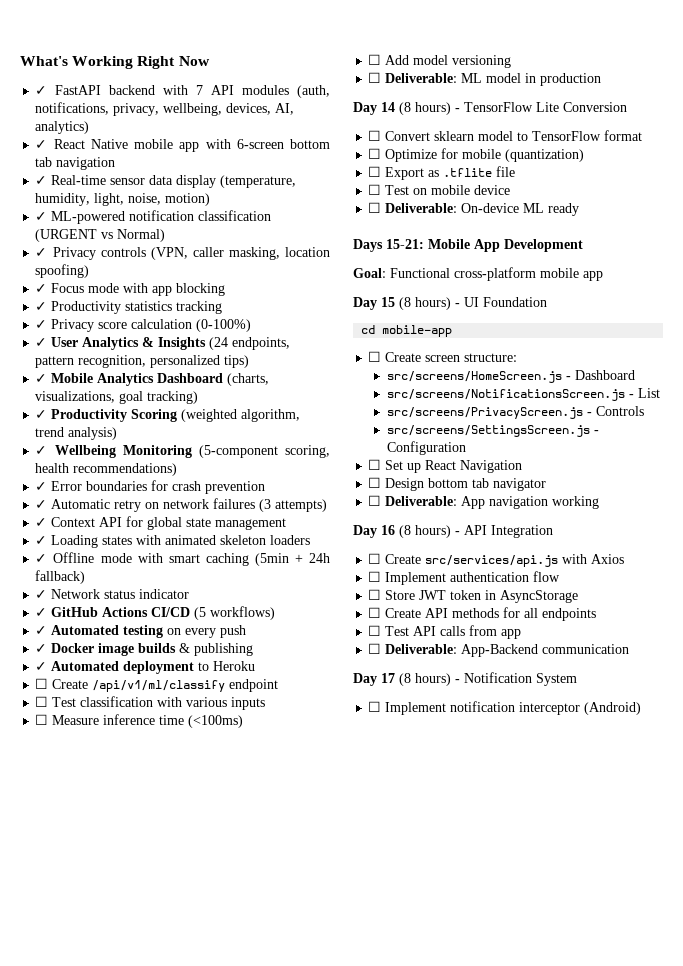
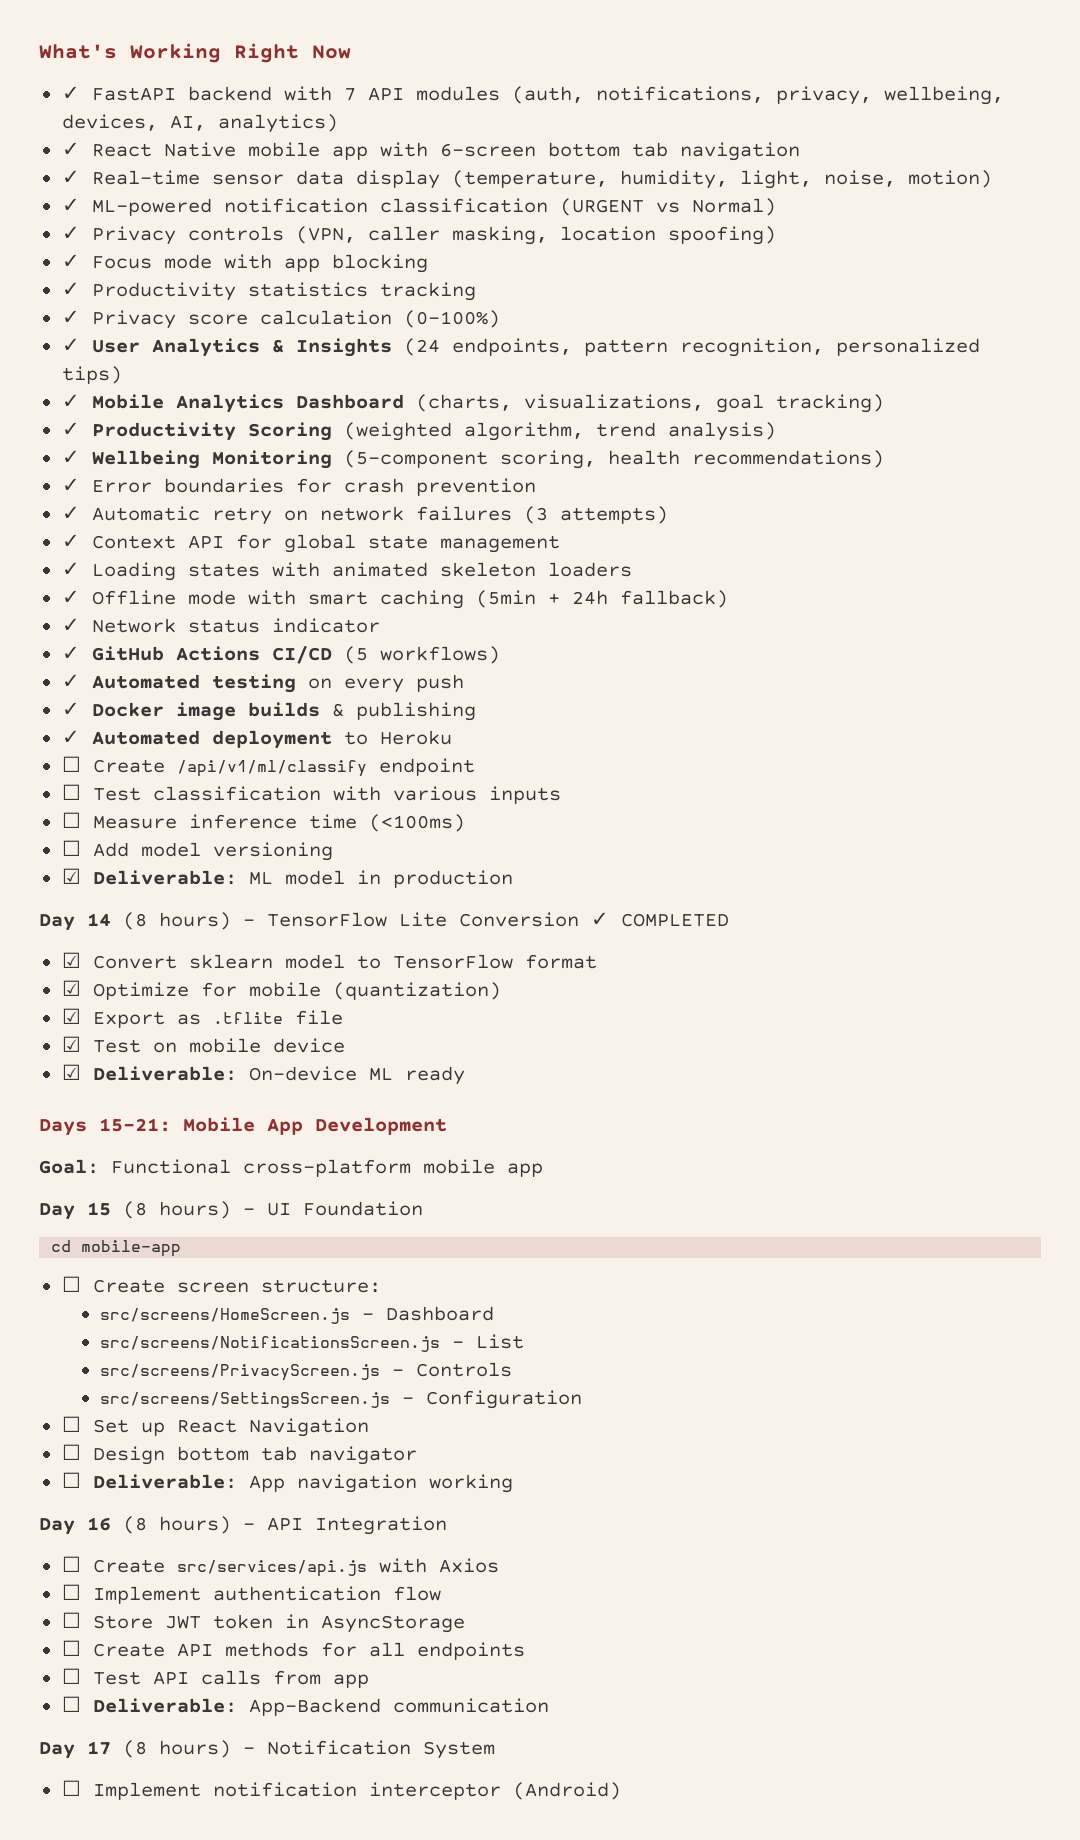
- ☐ Deliverable: ML model in production
+ ☑ Deliverable: ML model in production
- Day 14 (8 hours) - TensorFlow Lite Conversion
- ☐ Convert sklearn model to TensorFlow format
+ Day 14 (8 hours) - TensorFlow Lite Conversion ✓ COMPLETED
+ ☑ Convert sklearn model to TensorFlow format
- ☐ Optimize for mobile (quantization)
+ ☑ Optimize for mobile (quantization)
- ☐ Export as .tflite file
+ ☑ Export as .tflite file
- ☐ Test on mobile device
+ ☑ Test on mobile device
- ☐ Deliverable: On-device ML ready
+ ☑ Deliverable: On-device ML ready

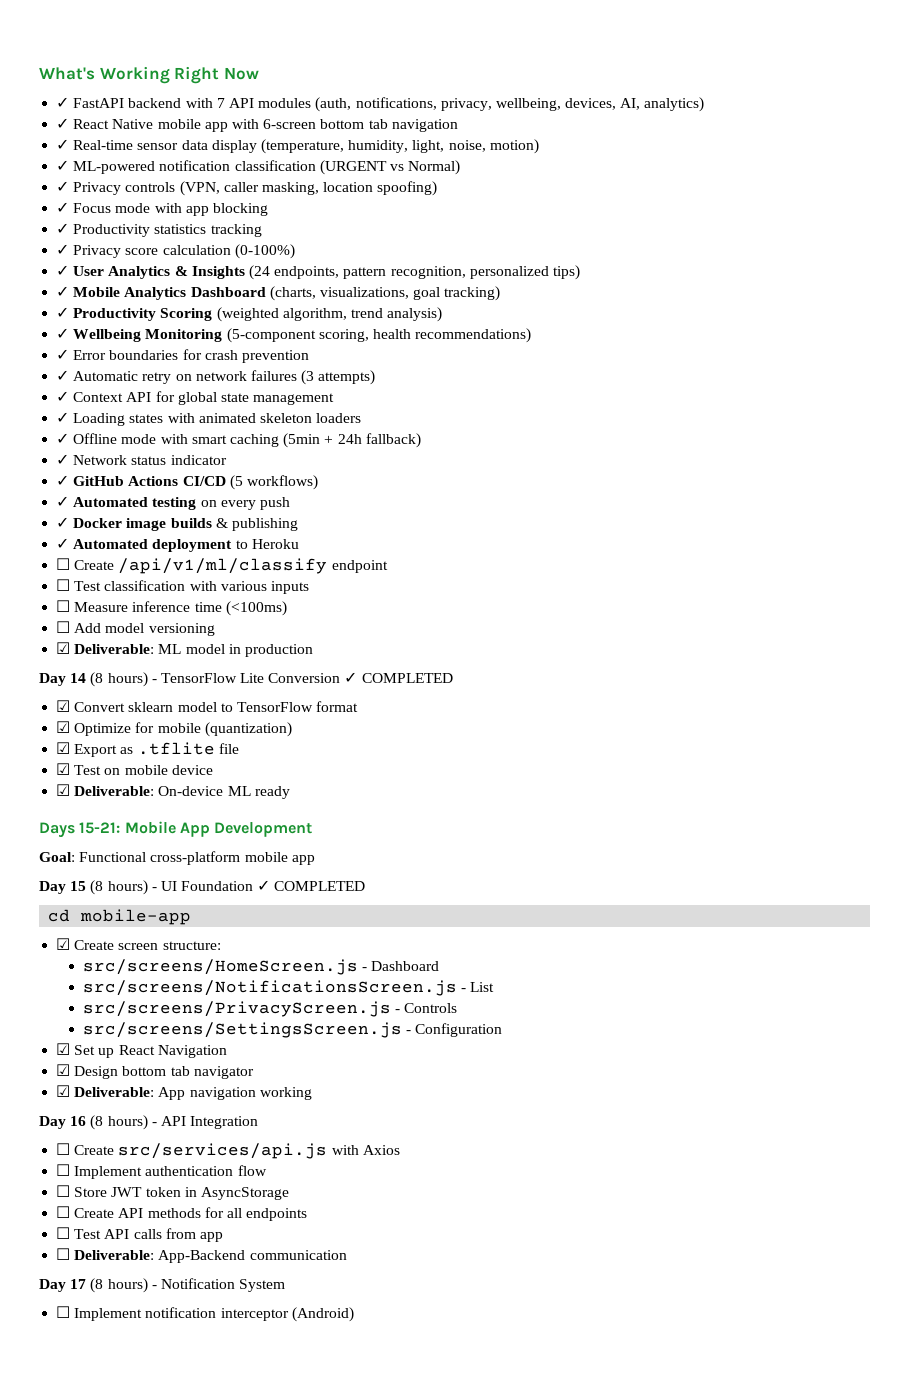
- Day 15 (8 hours) - UI Foundation
+ Day 15 (8 hours) - UI Foundation ✓ COMPLETED
- ☐ Create screen structure:
+ ☑ Create screen structure:
- ☐ Set up React Navigation
+ ☑ Set up React Navigation
- ☐ Design bottom tab navigator
+ ☑ Design bottom tab navigator
- ☐ Deliverable: App navigation working
+ ☑ Deliverable: App navigation working

